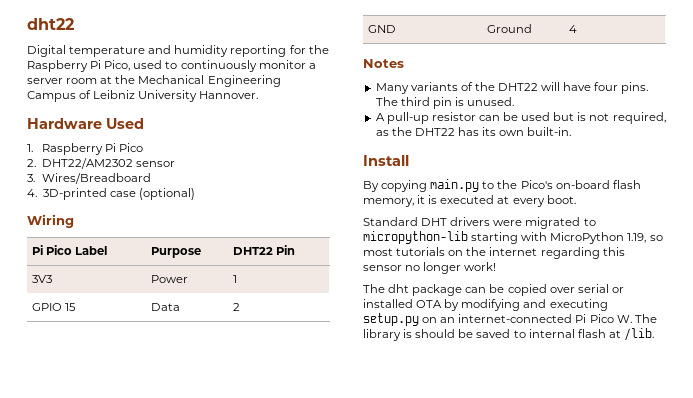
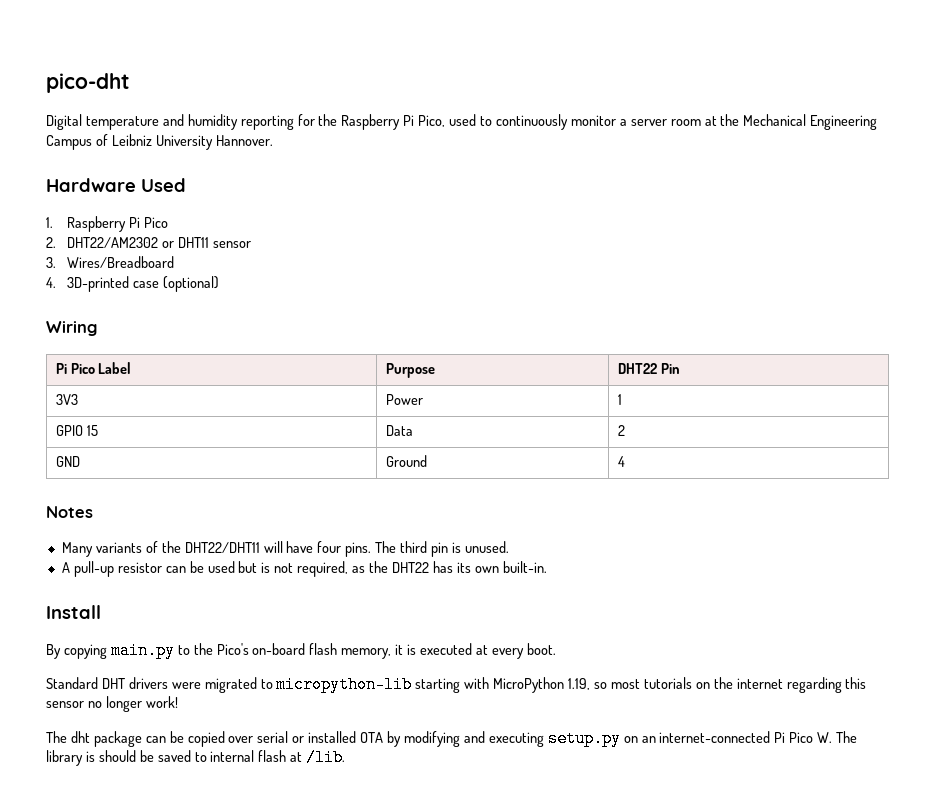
- dht22
+ pico-dht
- 2. DHT22/AM2302 sensor
+ 2. DHT22/AM2302 or DHT11 sensor
- Many variants of the DHT22 will have four pins.
+ Many variants of the DHT22/DHT11 will have four pins.

